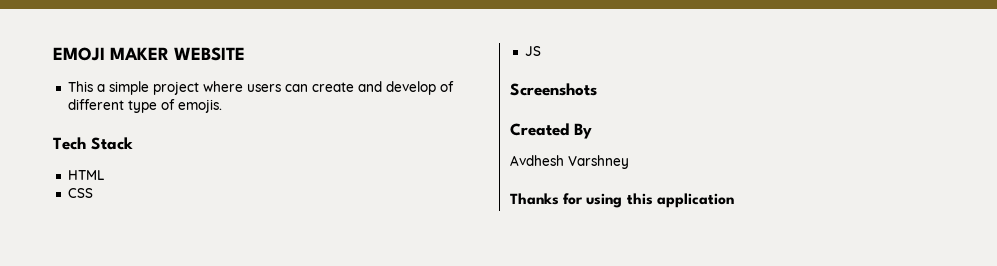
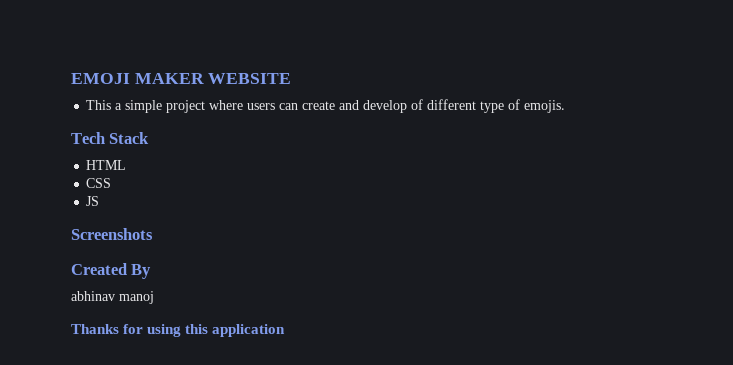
- Avdhesh Varshney
+ abhinav manoj

